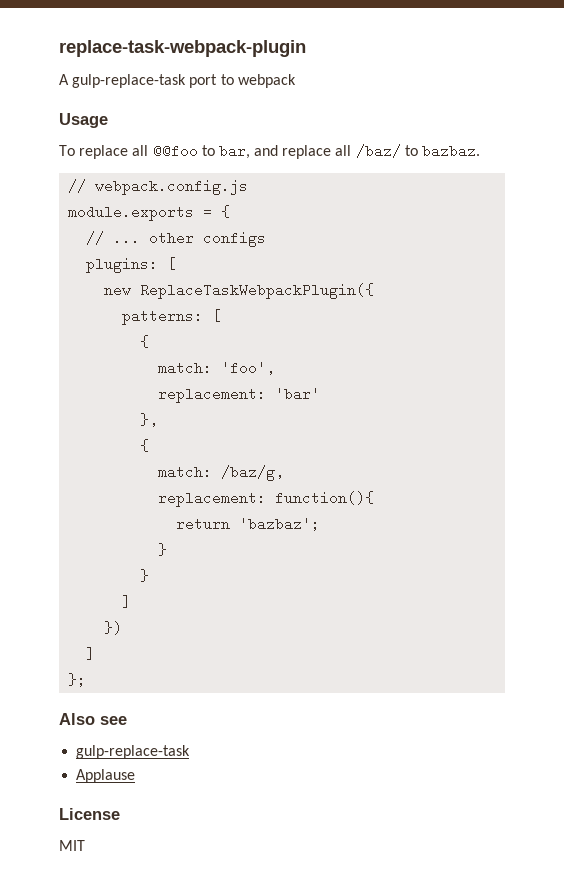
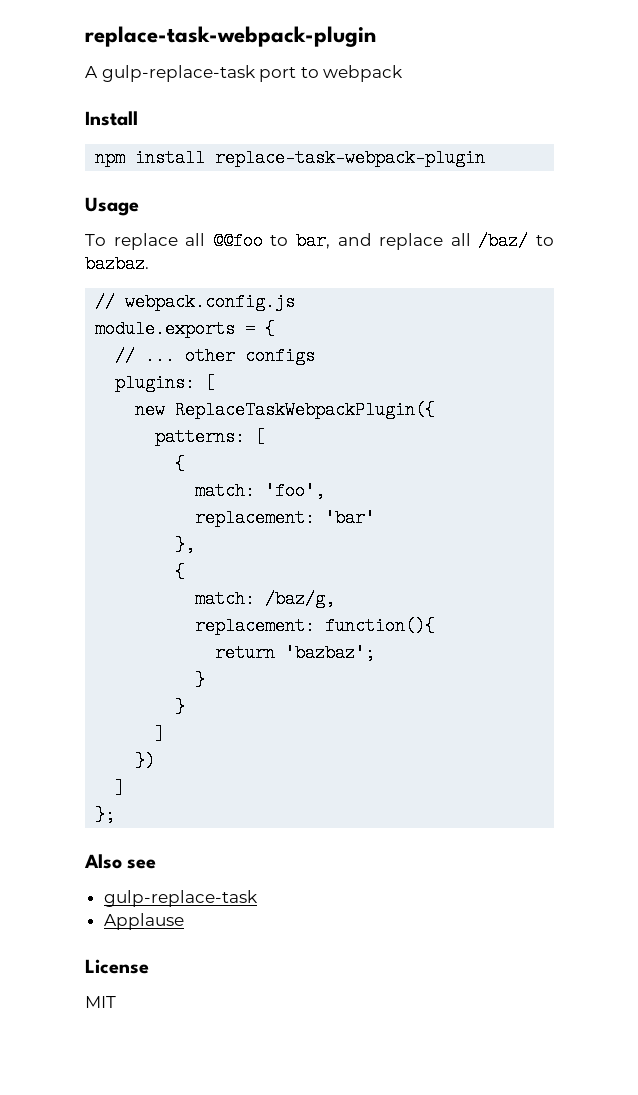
+ Install
+ npm install replace-task-webpack-plugin

